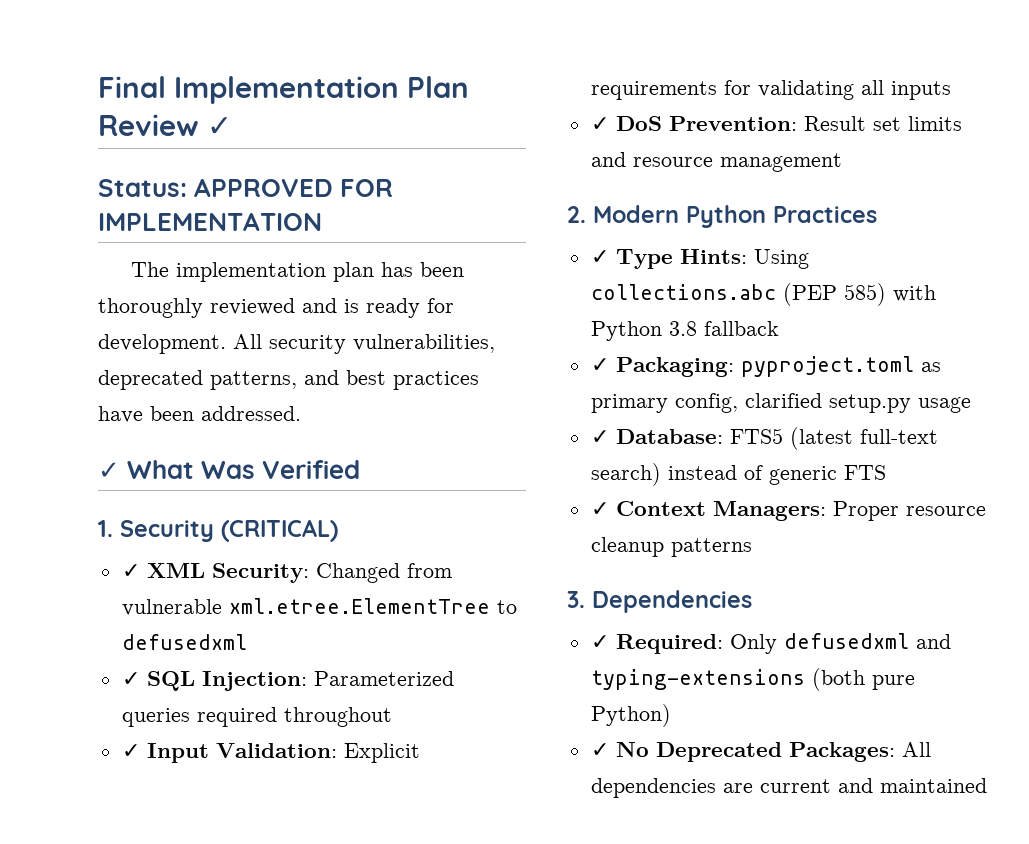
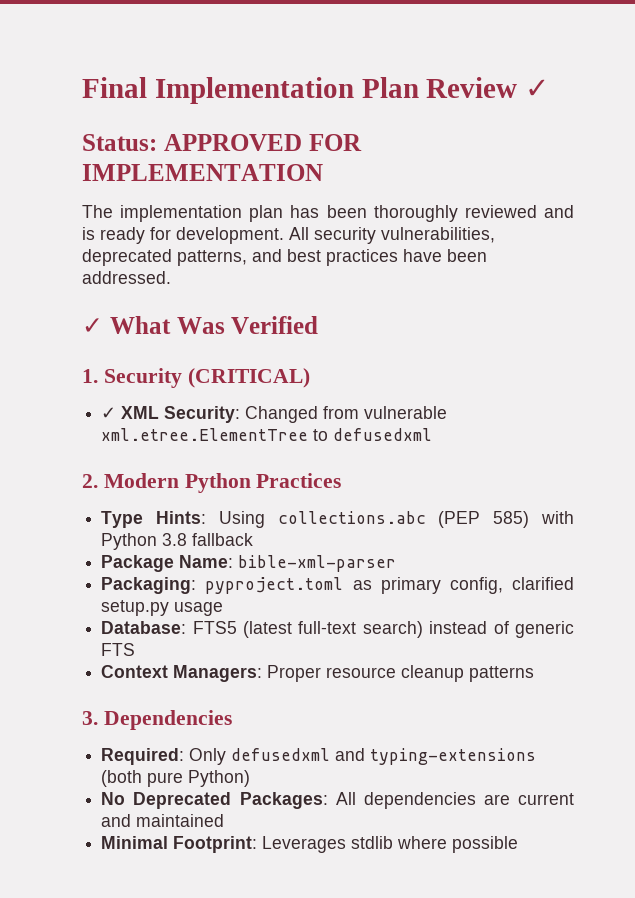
- ✓ SQL Injection: Parameterized queries required throughout
- ✓ Input Validation: Explicit requirements for validating all inputs
- ✓ DoS Prevention: Result set limits and resource management
- ✓ Type Hints: Using collections.abc (PEP 585) with Python 3.8 fallback
+ Type Hints: Using collections.abc (PEP 585) with Python 3.8 fallback
- ✓ Packaging: pyproject.toml as primary config, clarified setup.py usage
+ Package Name: bible-xml-parser
+ Packaging: pyproject.toml as primary config, clarified setup.py usage
- ✓ Database: FTS5 (latest full-text search) instead of generic FTS
+ Database: FTS5 (latest full-text search) instead of generic FTS
- ✓ Context Managers: Proper resource cleanup patterns
+ Context Managers: Proper resource cleanup patterns
- ✓ Required: Only defusedxml and typing-extensions (both pure Python)
+ Required: Only defusedxml and typing-extensions (both pure Python)
- ✓ No Deprecated Packages: All dependencies are current and maintained
+ No Deprecated Packages: All dependencies are current and maintained
+ Minimal Footprint: Leverages stdlib where possible

